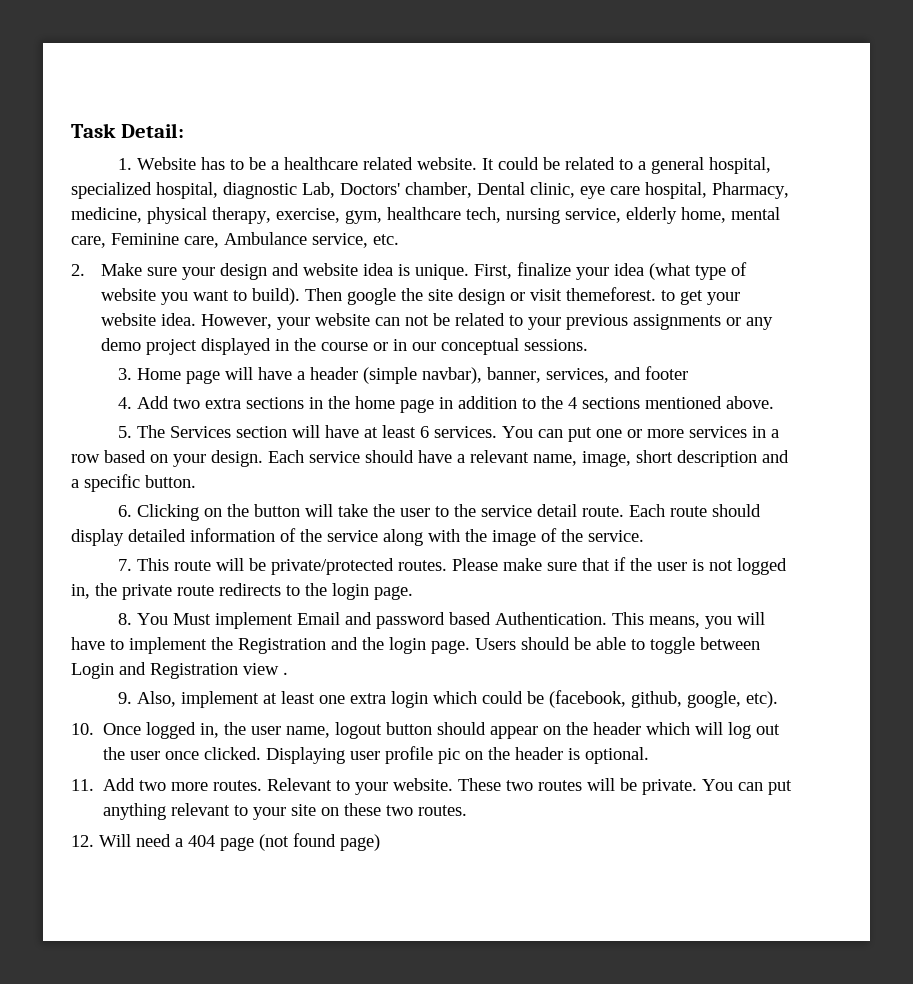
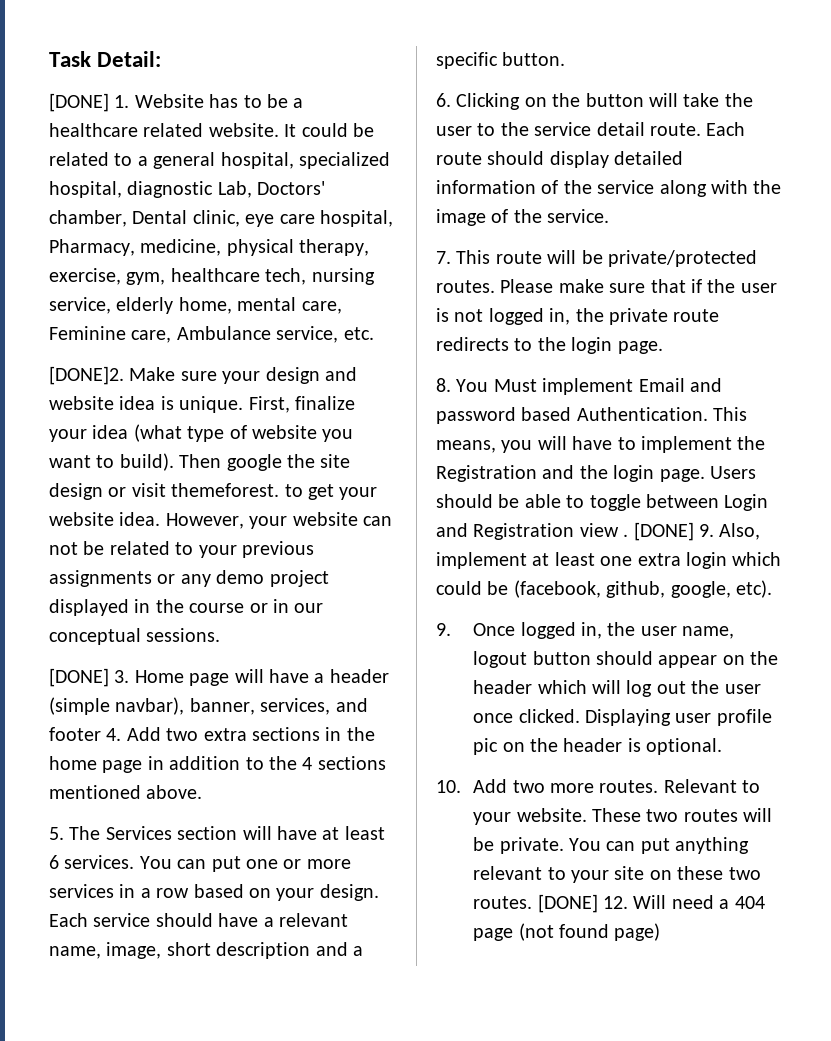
- 1. Website has to be a healthcare related website.
+ [DONE] 1. Website has to be a healthcare related website.
- 2. Make sure your design and website idea is unique.
+ [DONE]2. Make sure your design and website idea is unique.
- 3. Home page will have a header (simple navbar), banner, services, and footer
- 4. Add two extra sections in the home page in addition to the 4 sections mentioned above.
+ [DONE] 3. Home page will have a header (simple navbar), banner, services, and footer 4. Add two extra sections in the home page in addition to the 4 sections mentioned above.
- Users should be able to toggle between Login and Registration view .
- 9. Also, implement at least one extra login which could be (facebook, github, google, etc).
+ Users should be able to toggle between Login and Registration view . [DONE] 9. Also, implement at least one extra login which could be (facebook, github, google, etc).
- 10. Once logged in, the user name, logout button should appear on the header which will log out the user once clicked.
+ 9. Once logged in, the user name, logout button should appear on the header which will log out the user once clicked.
- 11. Add two more routes.
+ 10. Add two more routes.
- You can put anything relevant to your site on these two routes.
- 12. Will need a 404 page (not found page)
+ You can put anything relevant to your site on these two routes. [DONE] 12. Will need a 404 page (not found page)

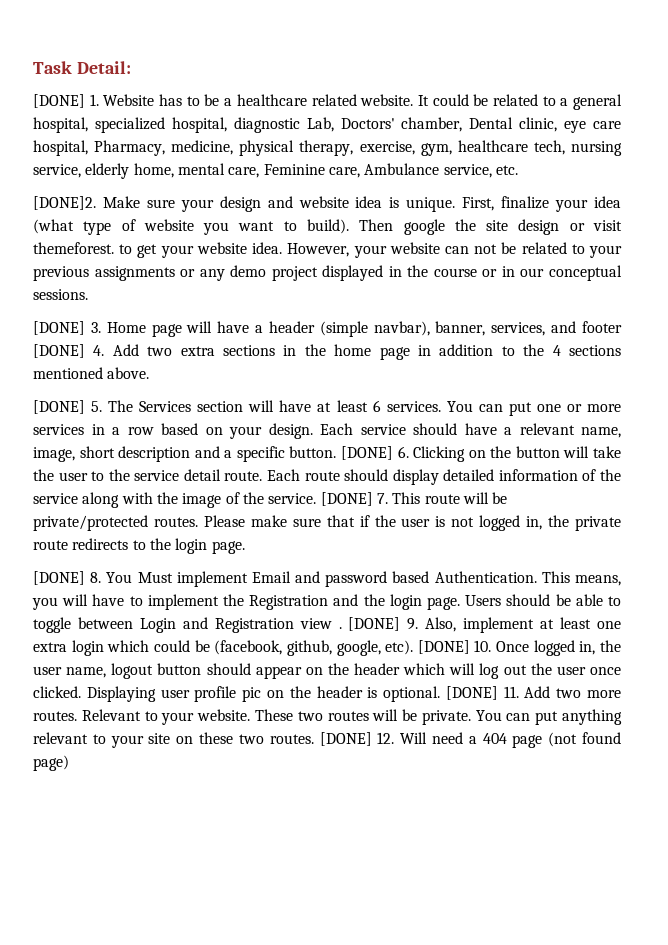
- [DONE] 3. Home page will have a header (simple navbar), banner, services, and footer 4. Add two extra sections in the home page in addition to the 4 sections mentioned above.
+ [DONE] 3. Home page will have a header (simple navbar), banner, services, and footer [DONE] 4. Add two extra sections in the home page in addition to the 4 sections mentioned above.
- 5. The Services section will have at least 6 services.
+ [DONE] 5. The Services section will have at least 6 services.
- Each service should have a relevant name, image, short description and a specific button.
- 6. Clicking on the button will take the user to the service detail route.
+ Each service should have a relevant name, image, short description and a specific button. [DONE] 6. Clicking on the button will take the user to the service detail route.
- Each route should display detailed information of the service along with the image of the service.
- 7. This route will be private/protected routes.
+ Each route should display detailed information of the service along with the image of the service. [DONE] 7. This route will be private/protected routes.
- 8. You Must implement Email and password based Authentication.
+ [DONE] 8. You Must implement Email and password based Authentication.
- [DONE] 9. Also, implement at least one extra login which could be (facebook, github, google, etc).
- 9. Once logged in, the user name, logout button should appear on the header which will log out the user once clicked.
+ [DONE] 9. Also, implement at least one extra login which could be (facebook, github, google, etc). [DONE] 10. Once logged in, the user name, logout button should appear on the header which will log out the user once clicked.
- Displaying user profile pic on the header is optional.
- 10. Add two more routes.
+ Displaying user profile pic on the header is optional. [DONE] 11. Add two more routes.

